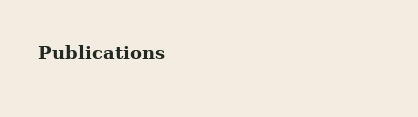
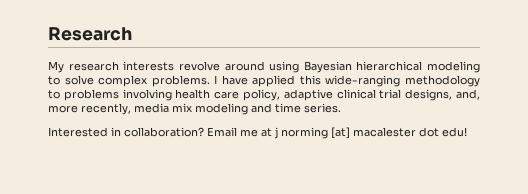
- Publications
+ Research
+ My research interests revolve around using Bayesian hierarchical modeling to solve complex problems. I have applied this wide-ranging methodology to problems involving health care policy, adaptive clinical trial designs, and, more recently, media mix modeling and time series.
+ Interested in collaboration? Email me at j norming [at] macalester dot edu!

